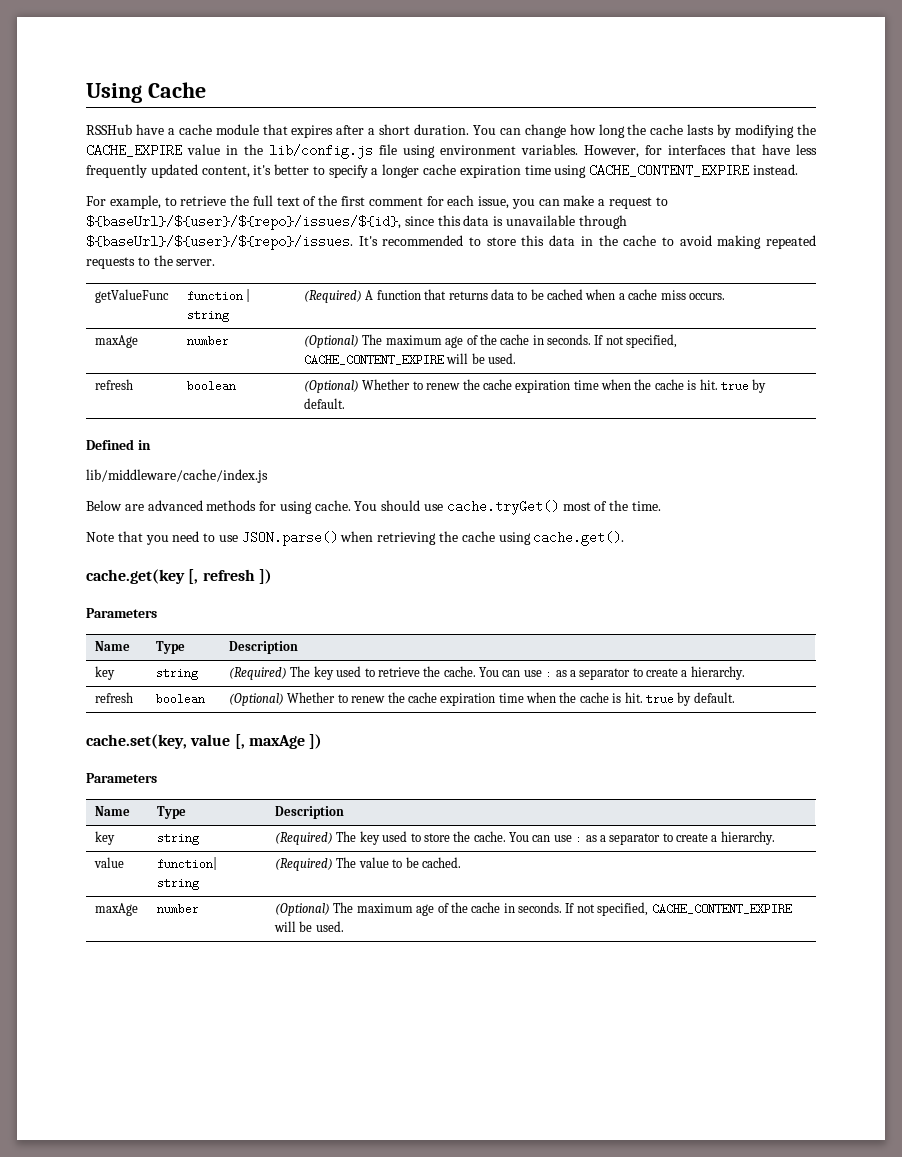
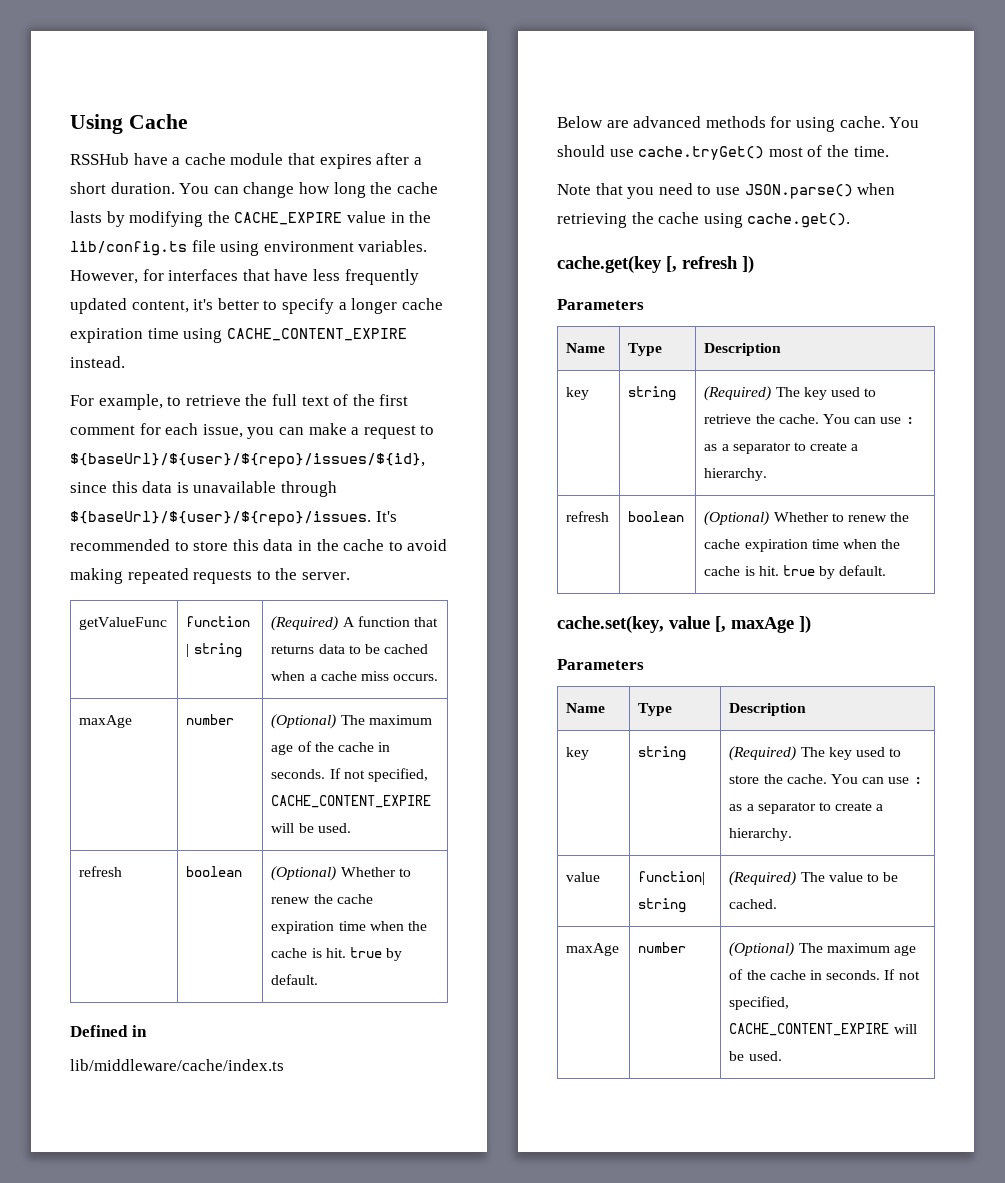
- You can change how long the cache lasts by modifying the CACHE_EXPIRE value in the lib/config.js file using environment variables.
+ You can change how long the cache lasts by modifying the CACHE_EXPIRE value in the lib/config.ts file using environment variables.
- lib/middleware/cache/index.js
+ lib/middleware/cache/index.ts

